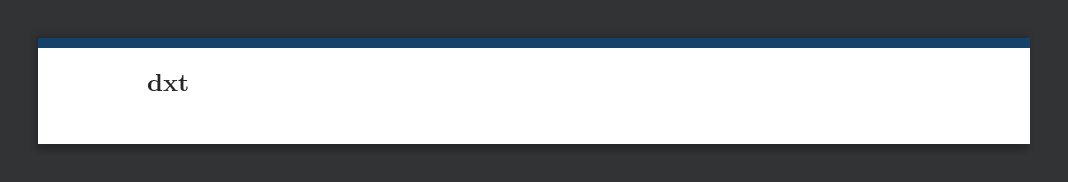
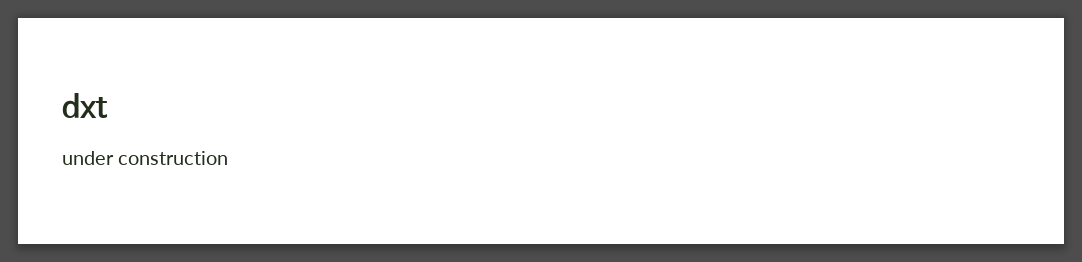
+ under construction

